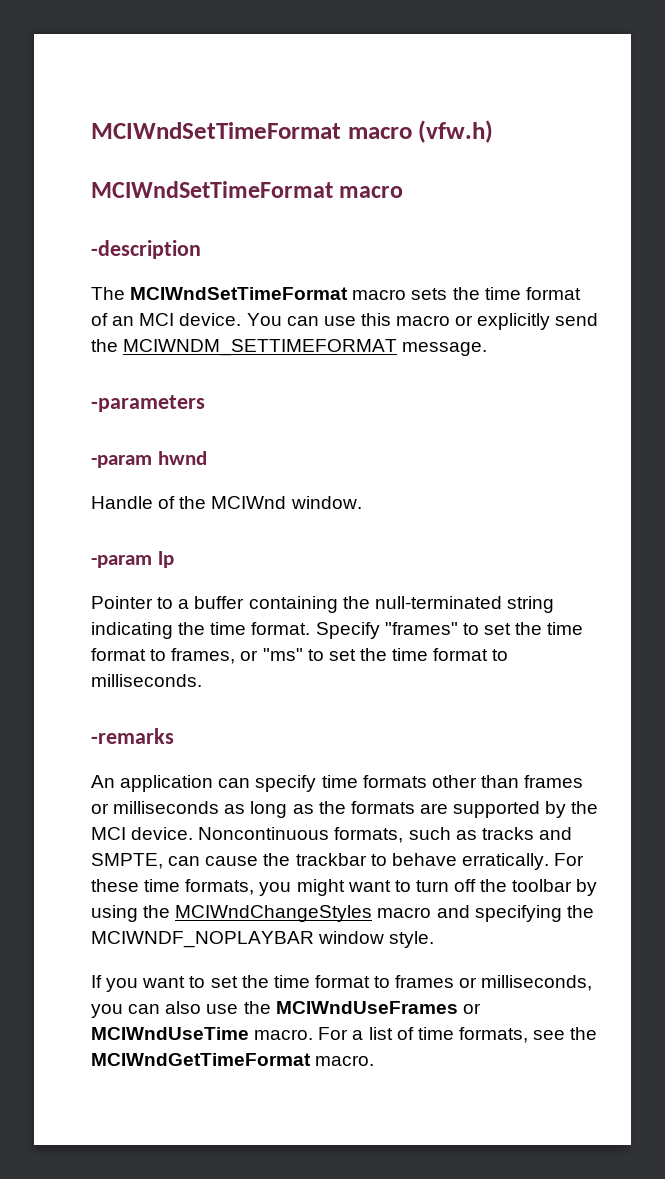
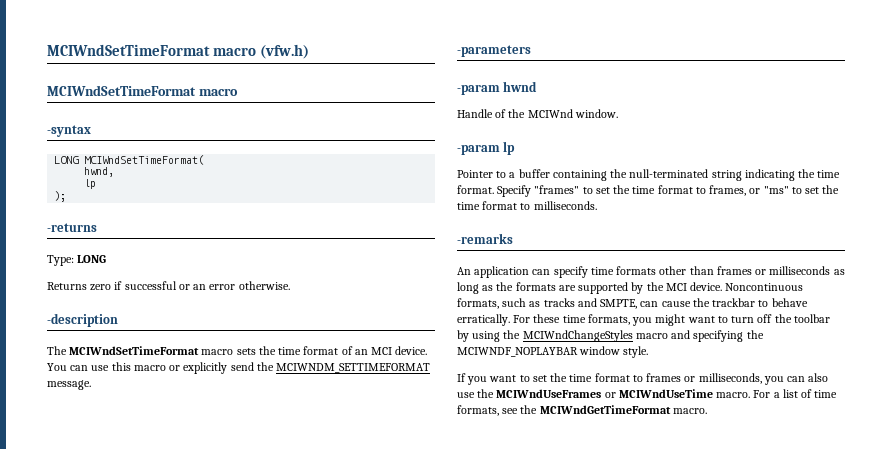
+ -syntax
+ LONG MCIWndSetTimeFormat(
+ hwnd,
+ lp
+ );
+ -returns
+ Type: LONG
+ Returns zero if successful or an error otherwise.

